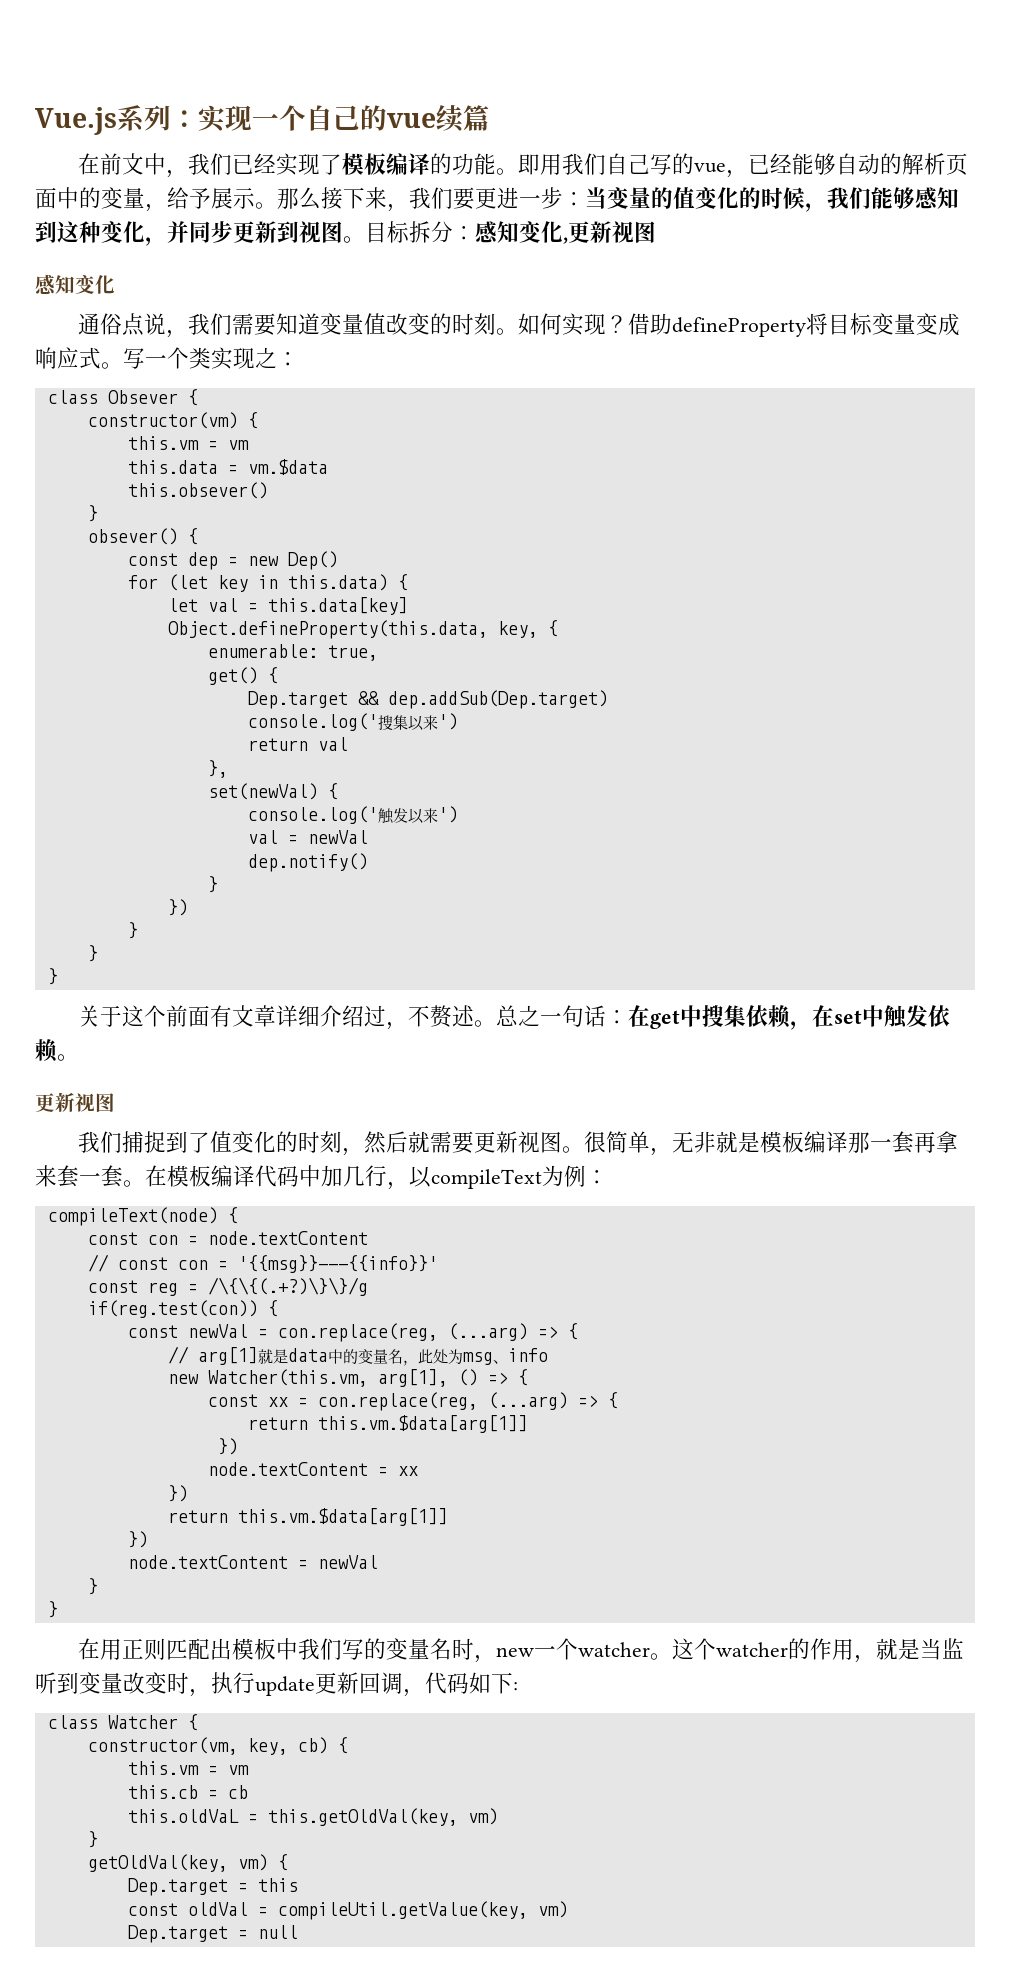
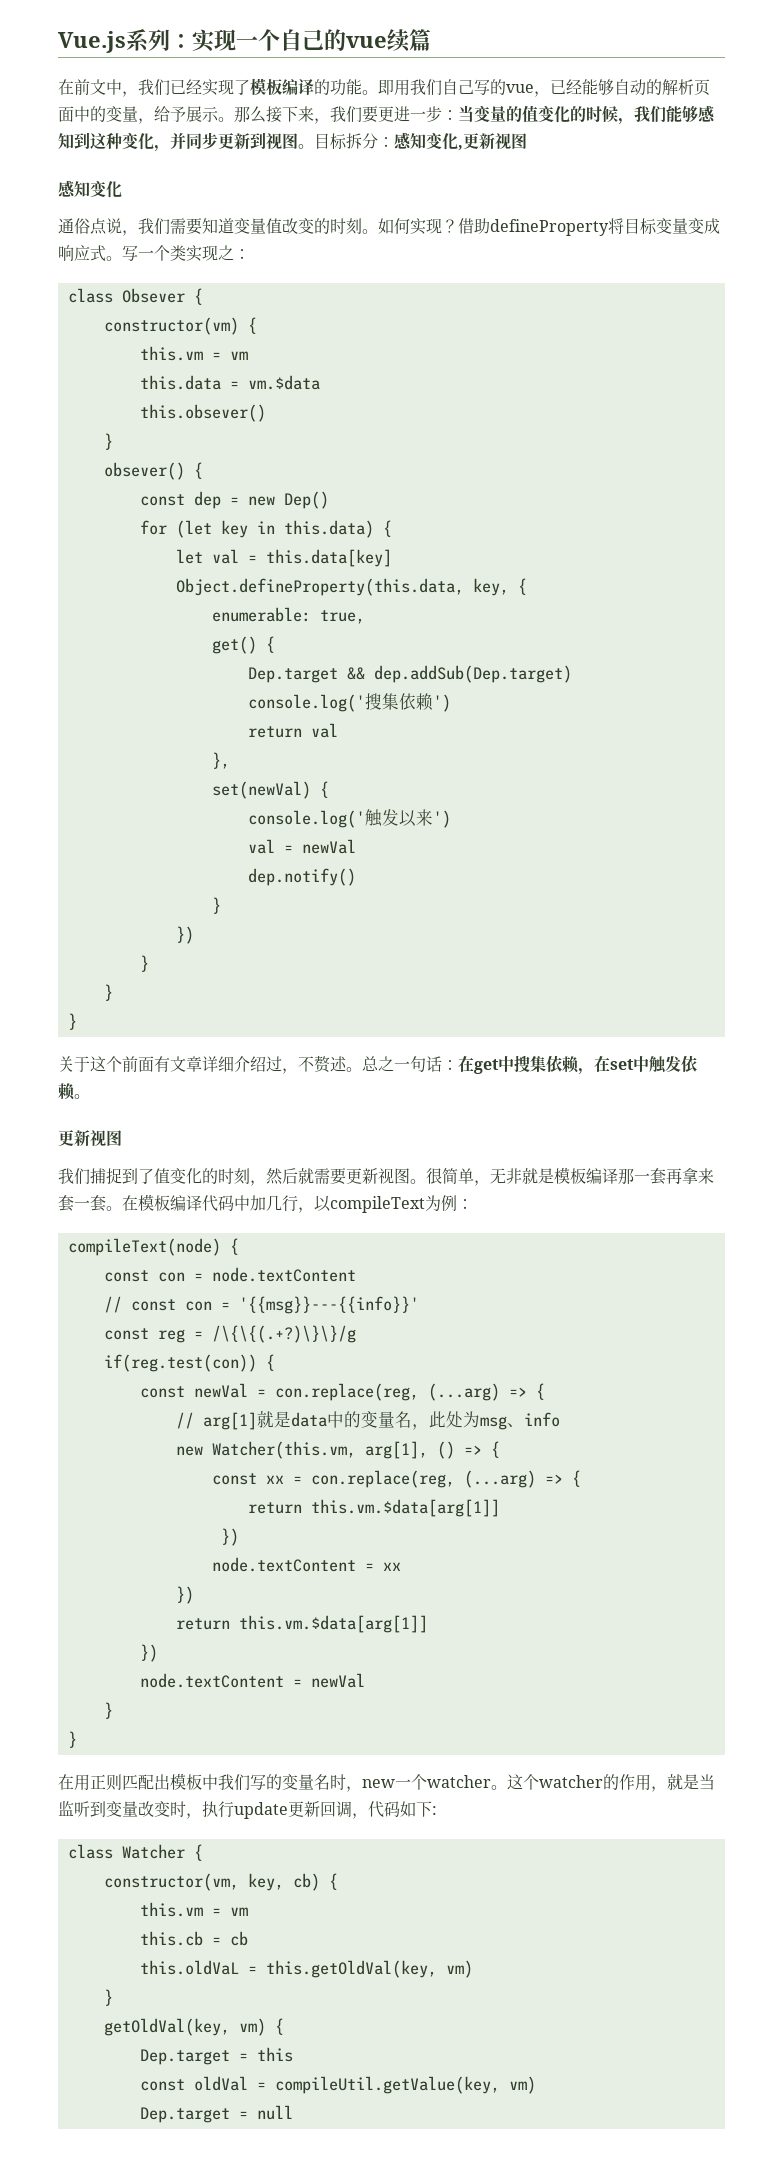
- console.log('搜集以来')
+ console.log('搜集依赖')

